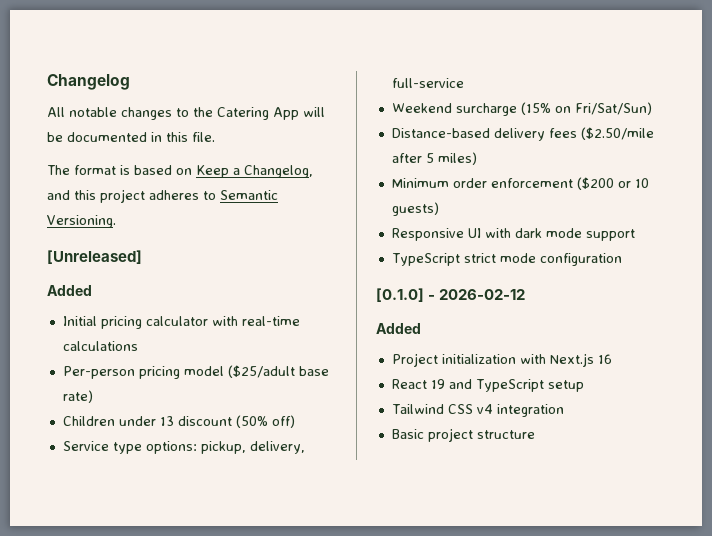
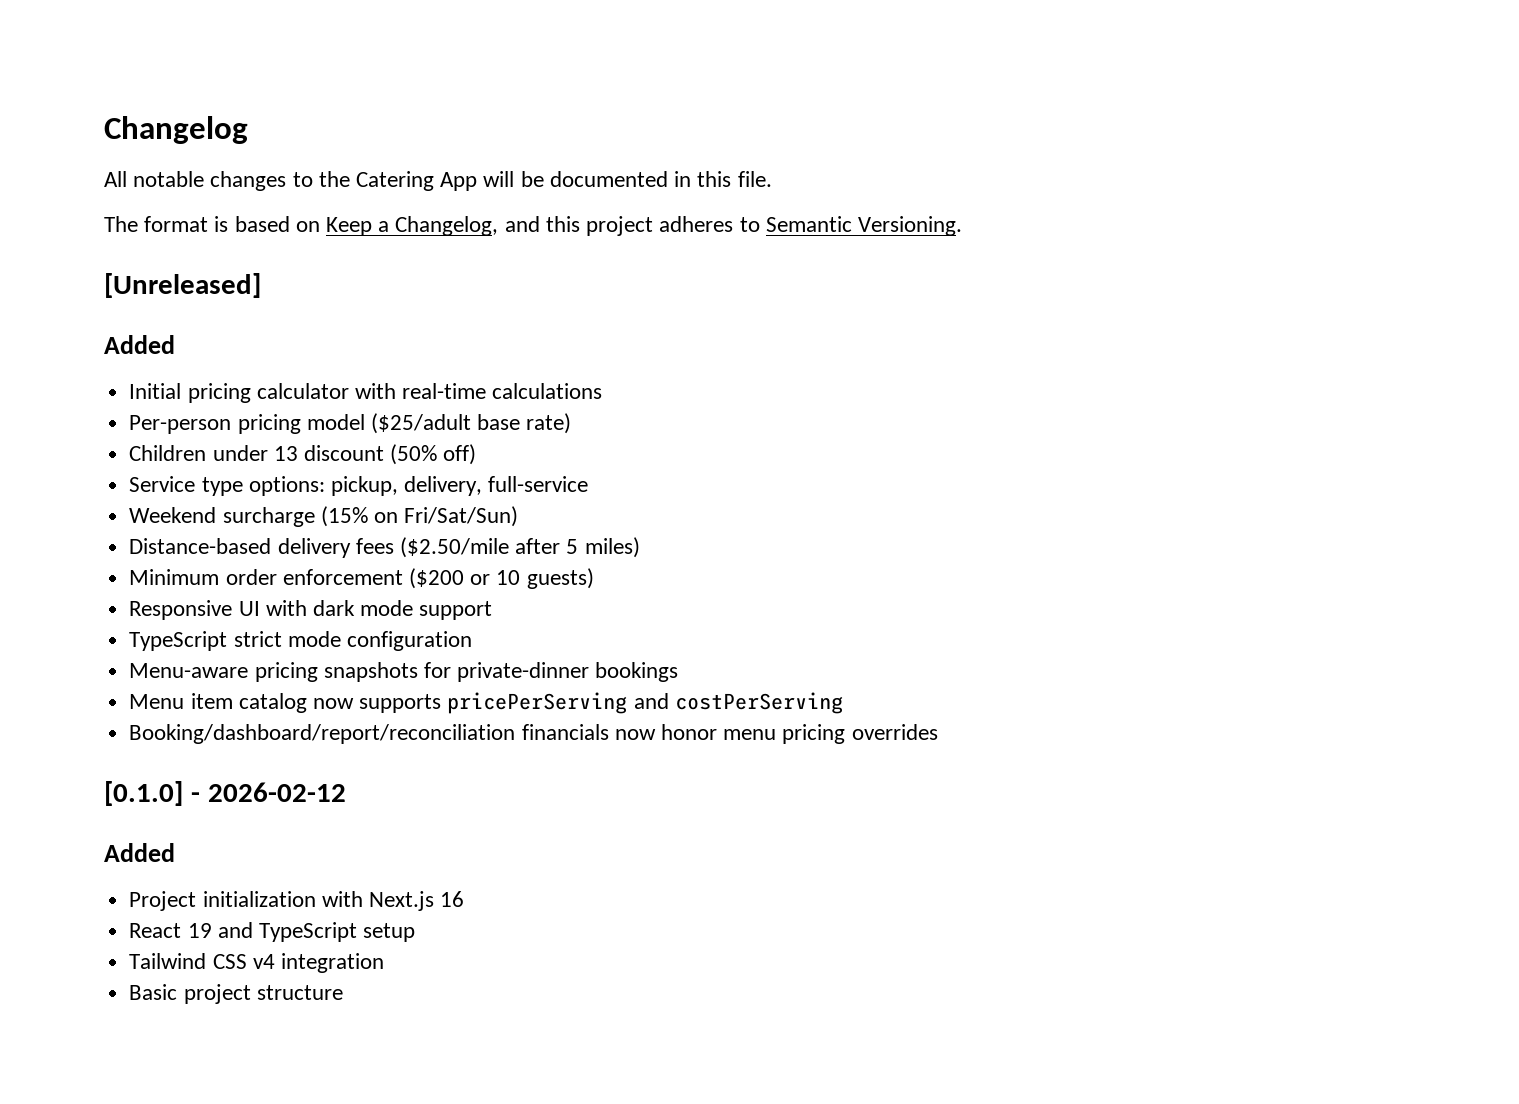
+ Menu-aware pricing snapshots for private-dinner bookings
+ Menu item catalog now supports pricePerServing and costPerServing
+ Booking/dashboard/report/reconciliation financials now honor menu pricing overrides

